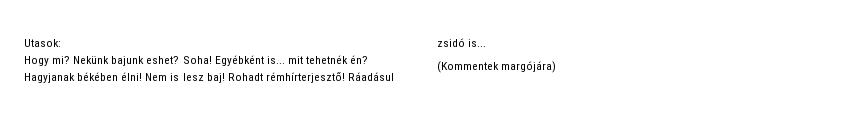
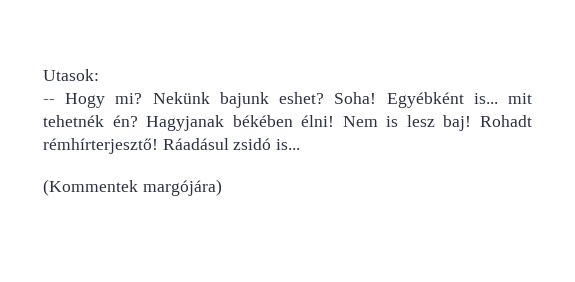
- Hogy mi?
+ -- Hogy mi?

